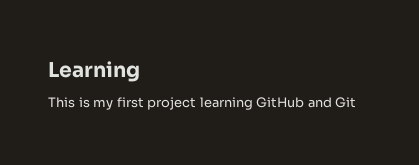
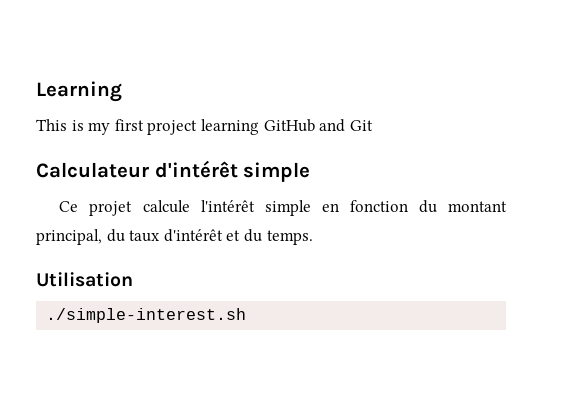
+ Calculateur d'intérêt simple
+ Ce projet calcule l'intérêt simple en fonction du montant principal, du taux d'intérêt et du temps.
+ Utilisation
+ ./simple-interest.sh

